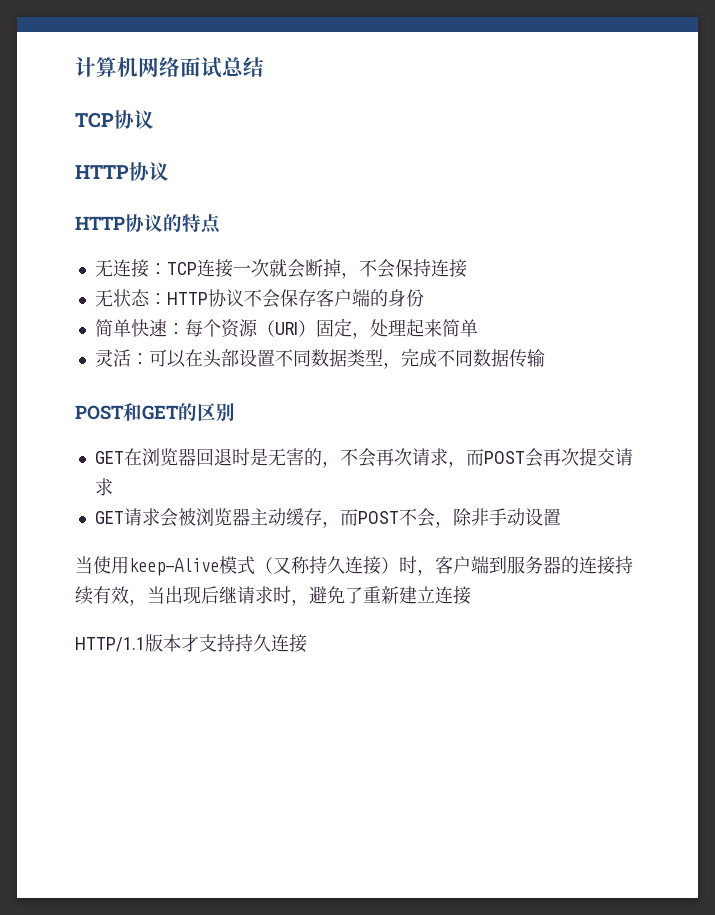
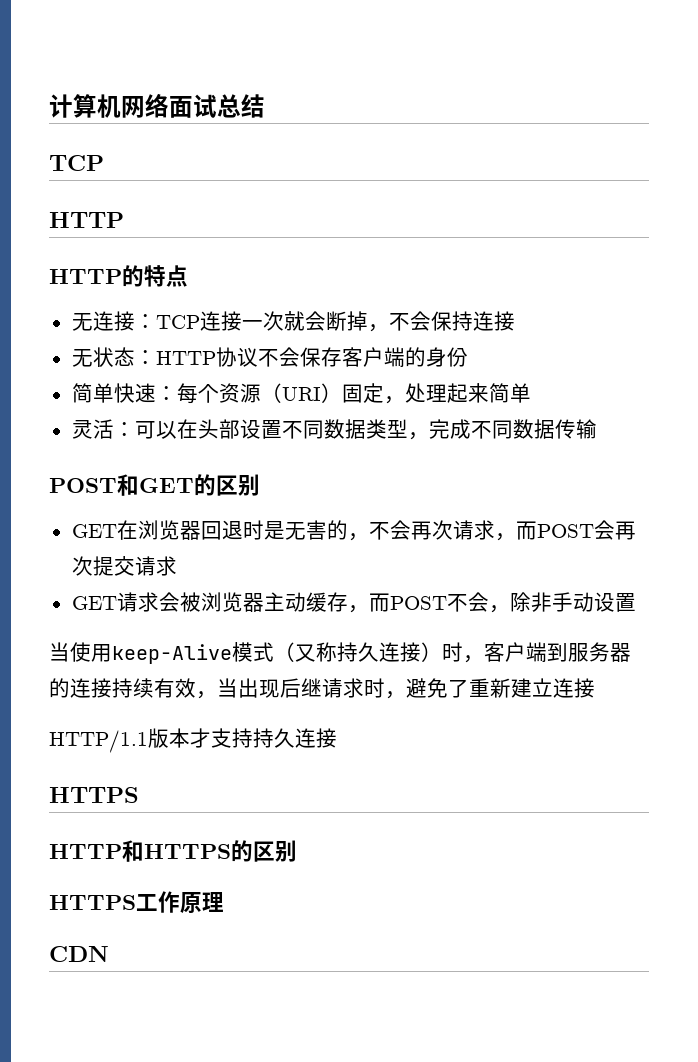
  计算机网络面试总结
- TCP协议
- HTTP协议
- HTTP协议的特点
+ TCP
+ HTTP
+ HTTP的特点
  HTTP/1.1版本才支持持久连接
+ HTTPS
+ HTTP和HTTPS的区别
+ HTTPS工作原理
+ CDN

